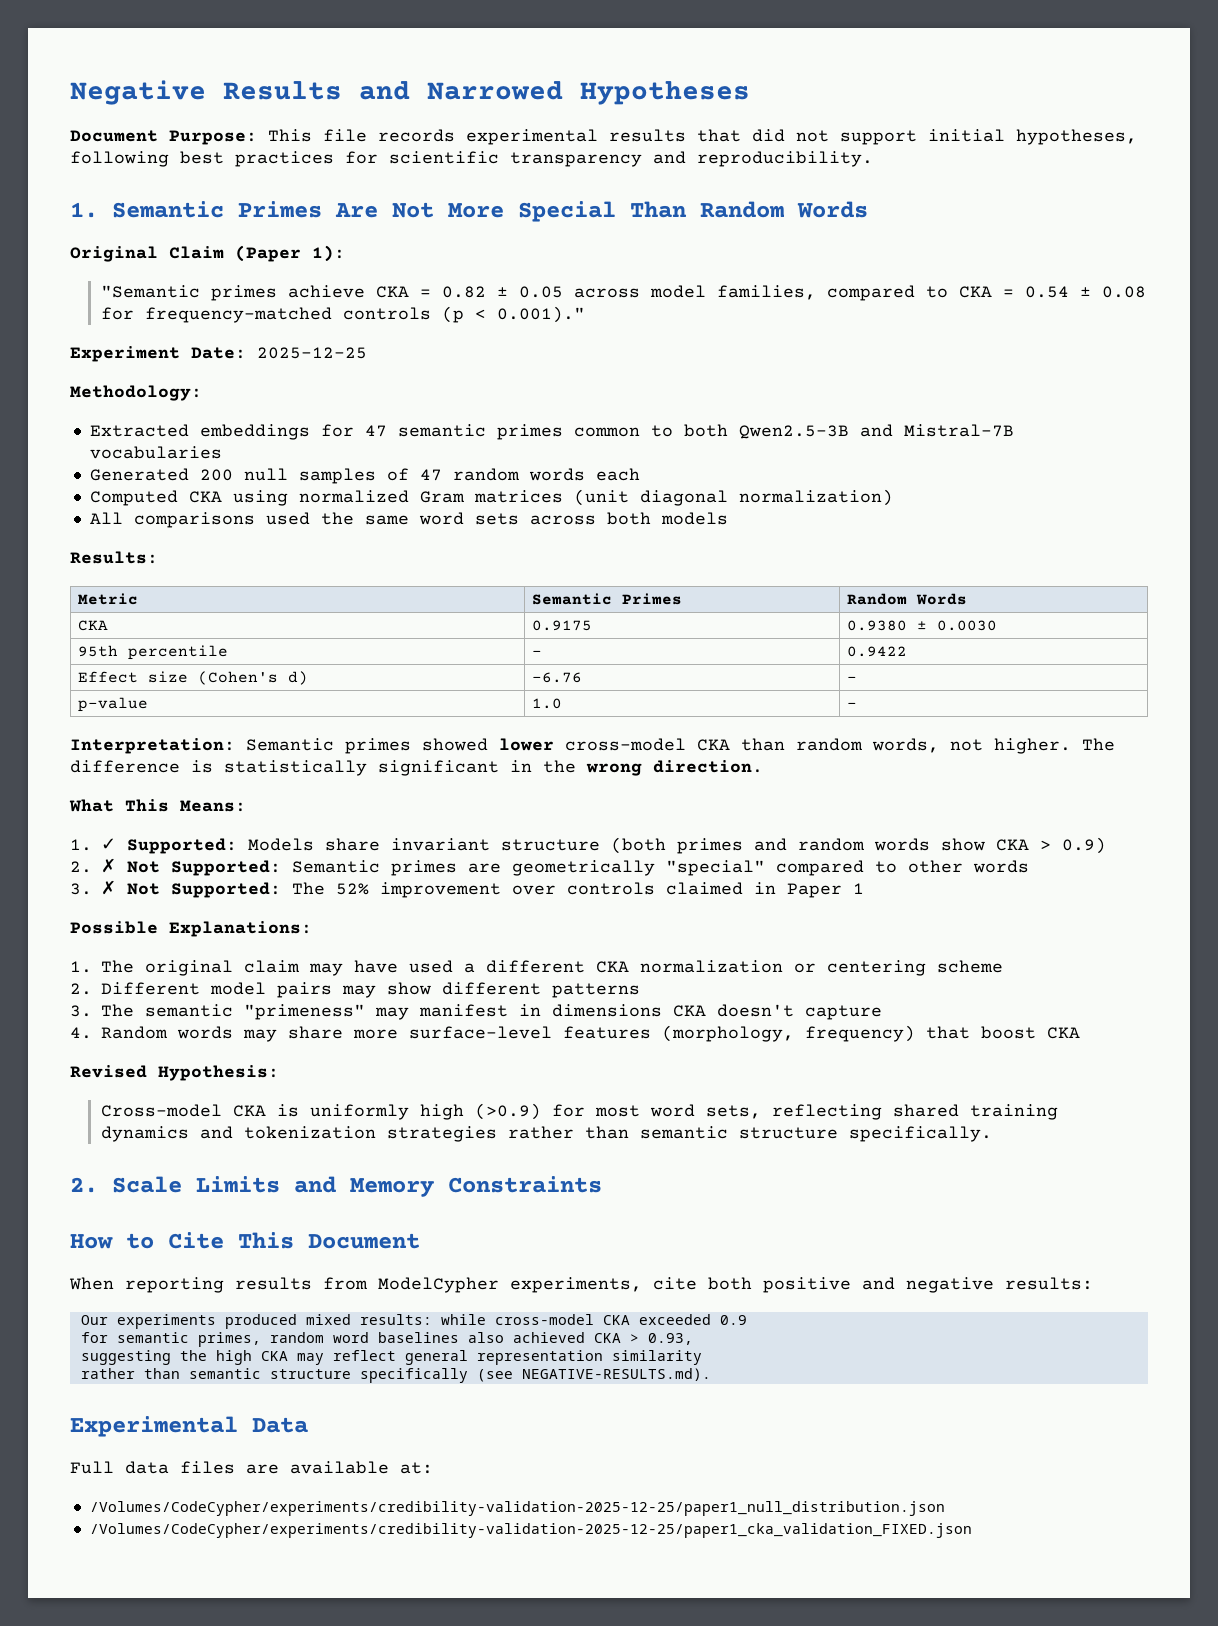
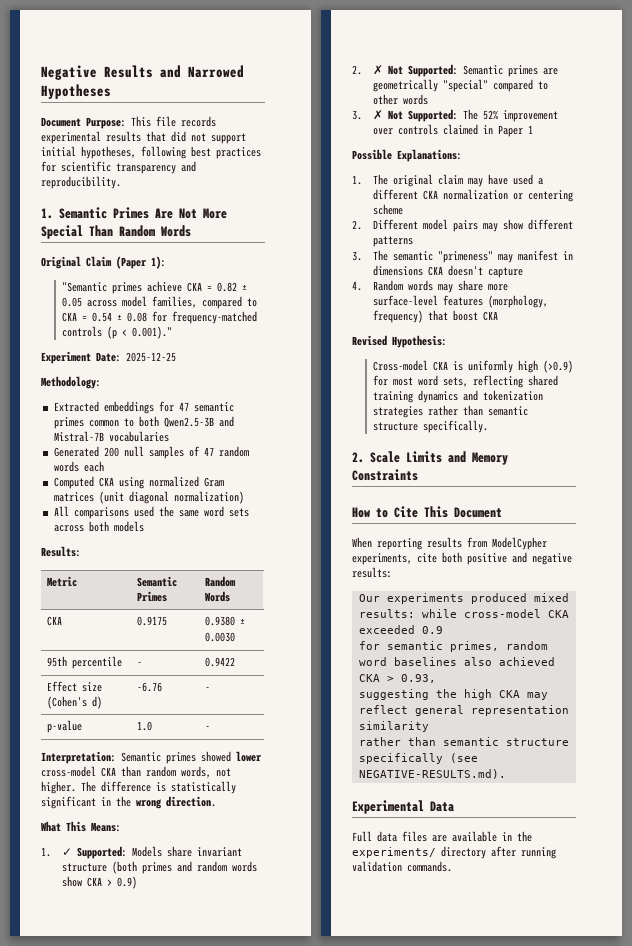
- Full data files are available at:
- /Volumes/CodeCypher/experiments/credibility-validation-2025-12-25/paper1_null_distribution.json
- /Volumes/CodeCypher/experiments/credibility-validation-2025-12-25/paper1_cka_validation_FIXED.json
+ Full data files are available in the experiments/ directory after running validation commands.

